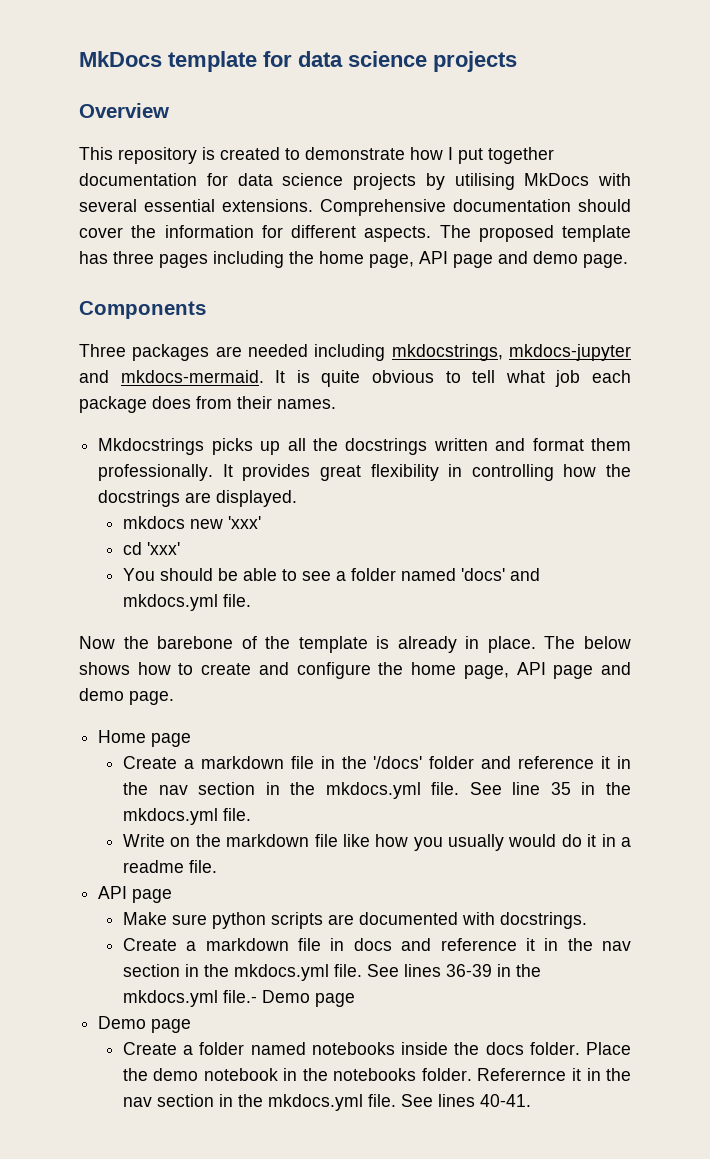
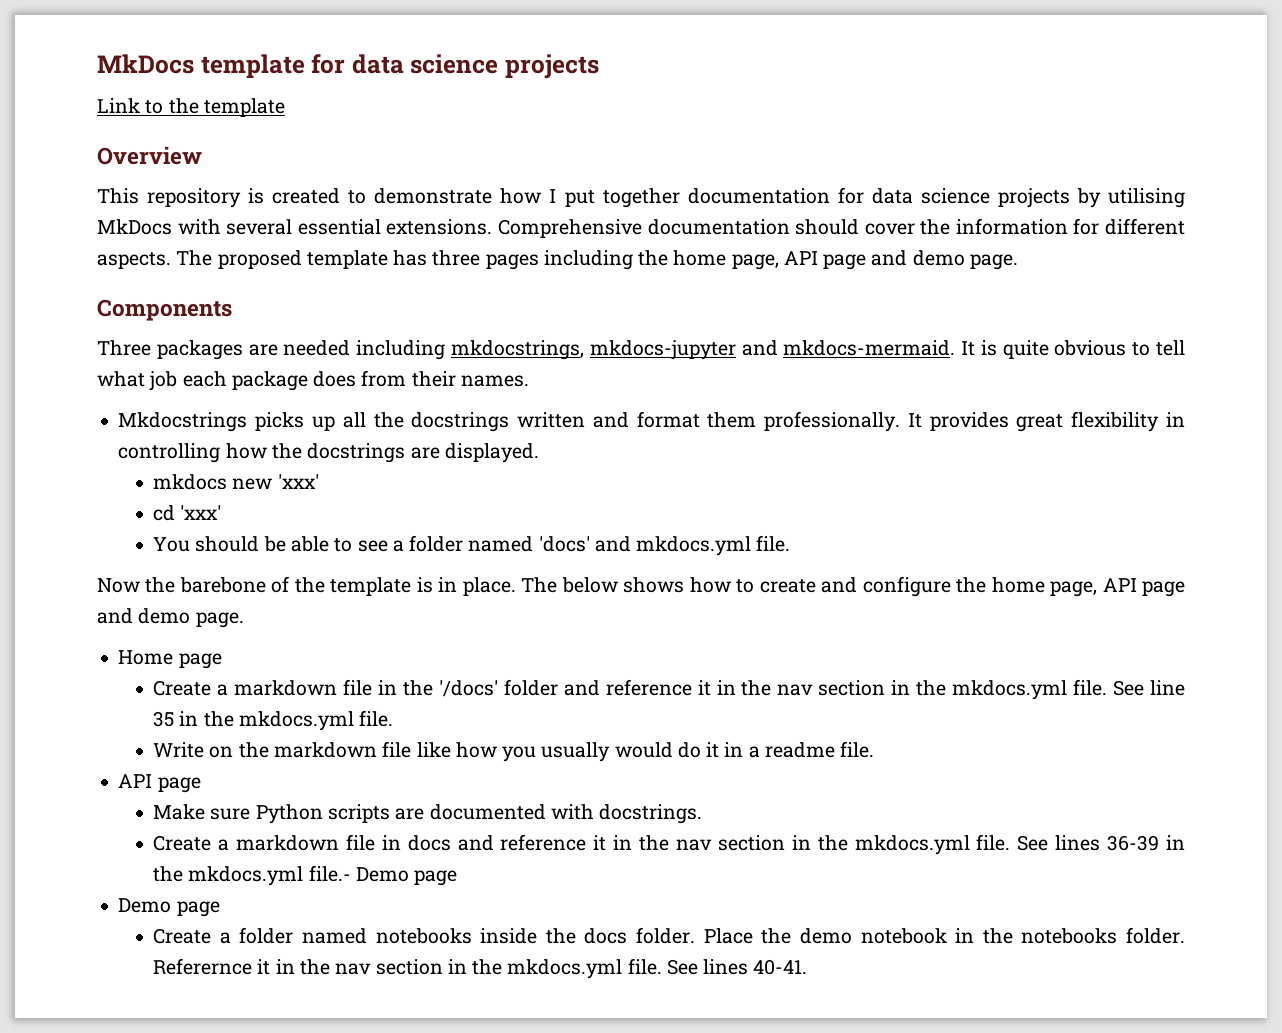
+ Link to the template
- Now the barebone of the template is already in place.
+ Now the barebone of the template is in place.
- Make sure python scripts are documented with docstrings.
+ Make sure Python scripts are documented with docstrings.

